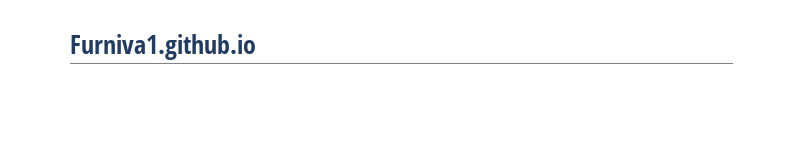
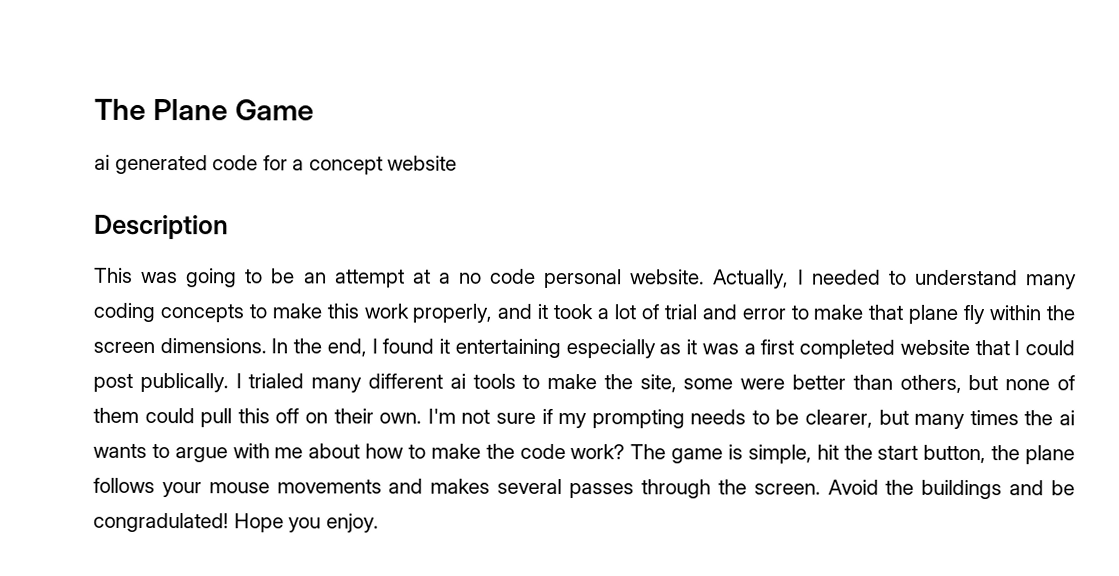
- Furniva1.github.io
+ The Plane Game
+ ai generated code for a concept website
+ Description
+ This was going to be an attempt at a no code personal website. Actually, I needed to understand many coding concepts to make this work properly, and it took a lot of trial and error to make that plane fly within the screen dimensions. In the end, I found it entertaining especially as it was a first completed website that I could post publically. I trialed many different ai tools to make the site, some were better than others, but none of them could pull this off on their own. I'm not sure if my prompting needs to be clearer, but many times the ai wants to argue with me about how to make the code work? The game is simple, hit the start button, the plane follows your mouse movements and makes several passes through the screen. Avoid the buildings and be congradulated! Hope you enjoy.

